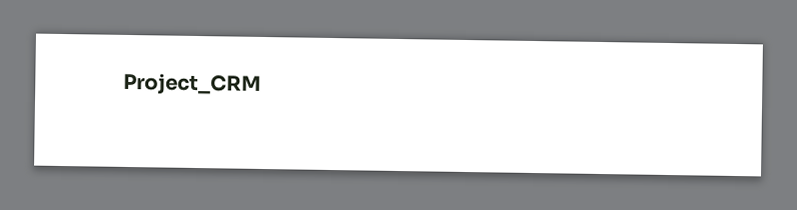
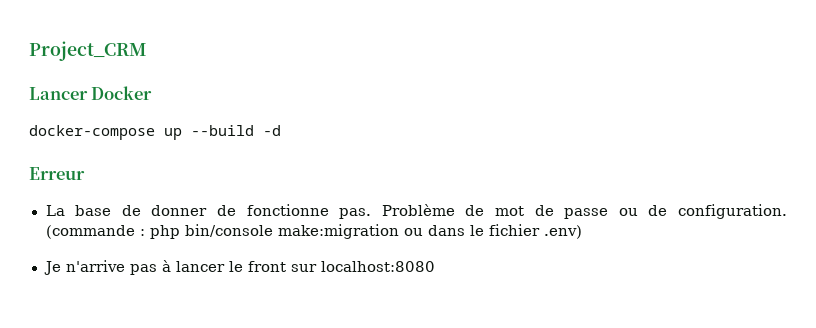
+ Lancer Docker
+ docker-compose up --build -d
+ Erreur
+ La base de donner de fonctionne pas. Problème de mot de passe ou de configuration. (commande : php bin/console make:migration ou dans le fichier .env)
+ Je n'arrive pas à lancer le front sur localhost:8080

